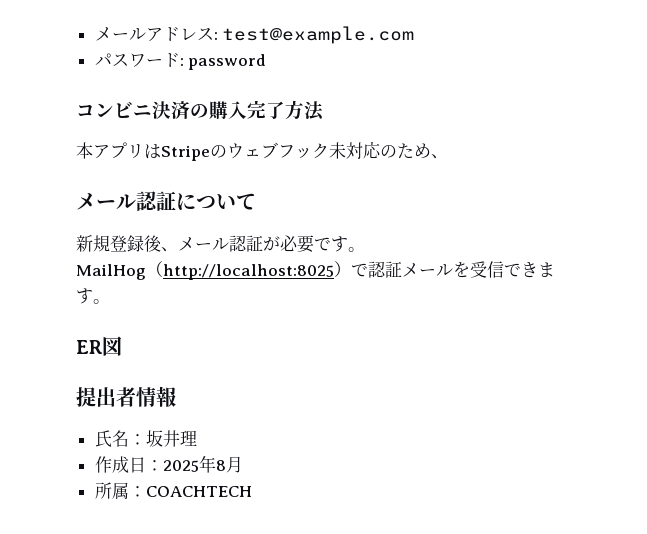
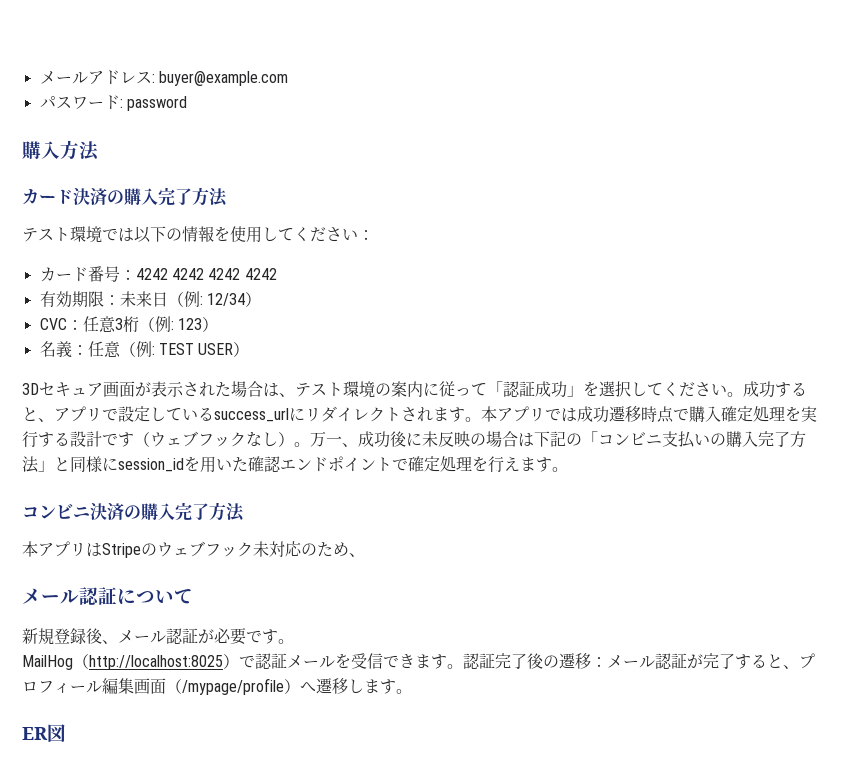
- メールアドレス: test@example.com
+ メールアドレス: buyer@example.com
+ 購入方法
+ カード決済の購入完了方法
+ テスト環境では以下の情報を使用してください：
+ カード番号：4242 4242 4242 4242
+ 有効期限：未来日（例: 12/34）
+ CVC：任意3桁（例: 123）
+ 名義：任意（例: TEST USER）
+ 3Dセキュア画面が表示された場合は、テスト環境の案内に従って「認証成功」を選択してください。成功すると、アプリで設定しているsuccess_urlにリダイレクトされます。本アプリでは成功遷移時点で購入確定処理を実行する設計です（ウェブフックなし）。万一、成功後に未反映の場合は下記の「コンビニ支払いの購入完了方法」と同様にsession_idを用いた確認エンドポイントで確定処理を行えます。
- MailHog（http://localhost:8025）で認証メールを受信できます。
+ MailHog（http://localhost:8025）で認証メールを受信できます。認証完了後の遷移：メール認証が完了すると、プロフィール編集画面（/mypage/profile）へ遷移します。
  ER図
- 提出者情報
- 氏名：坂井理
- 作成日：2025年8月
- 所属：COACHTECH

